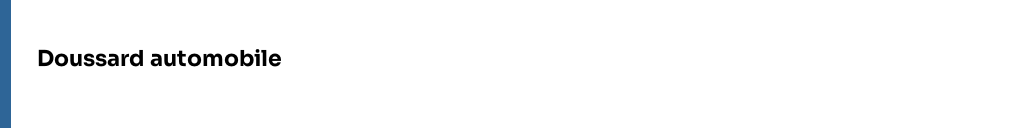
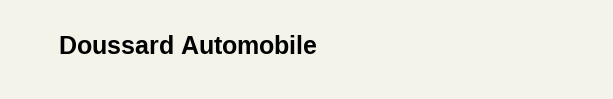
- Doussard automobile
+ Doussard Automobile

